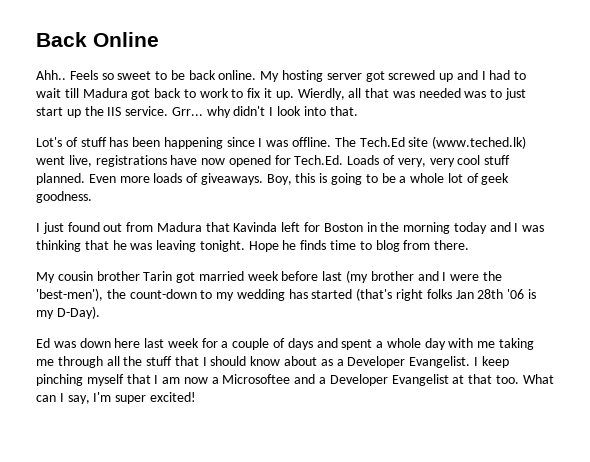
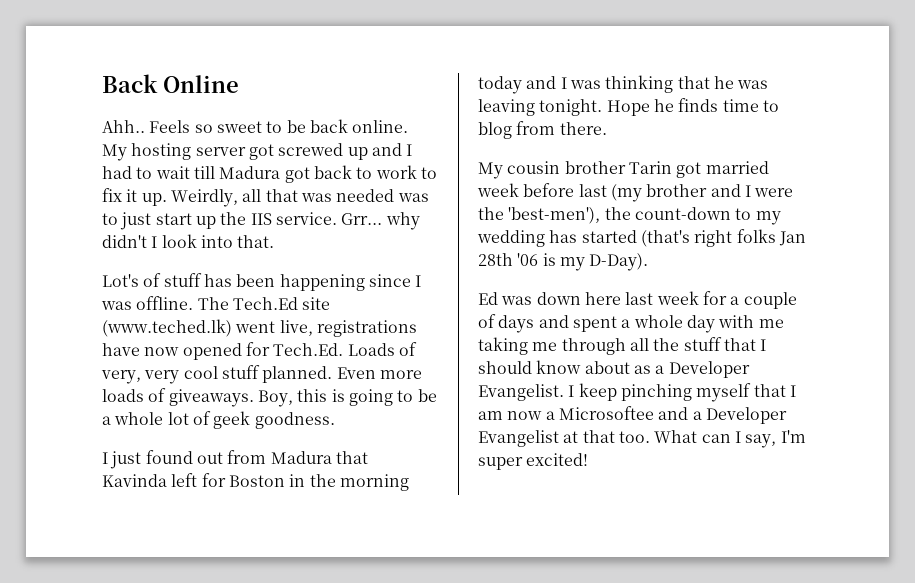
- Wierdly, all that was needed was to just start up the IIS service.
+ Weirdly, all that was needed was to just start up the IIS service.

